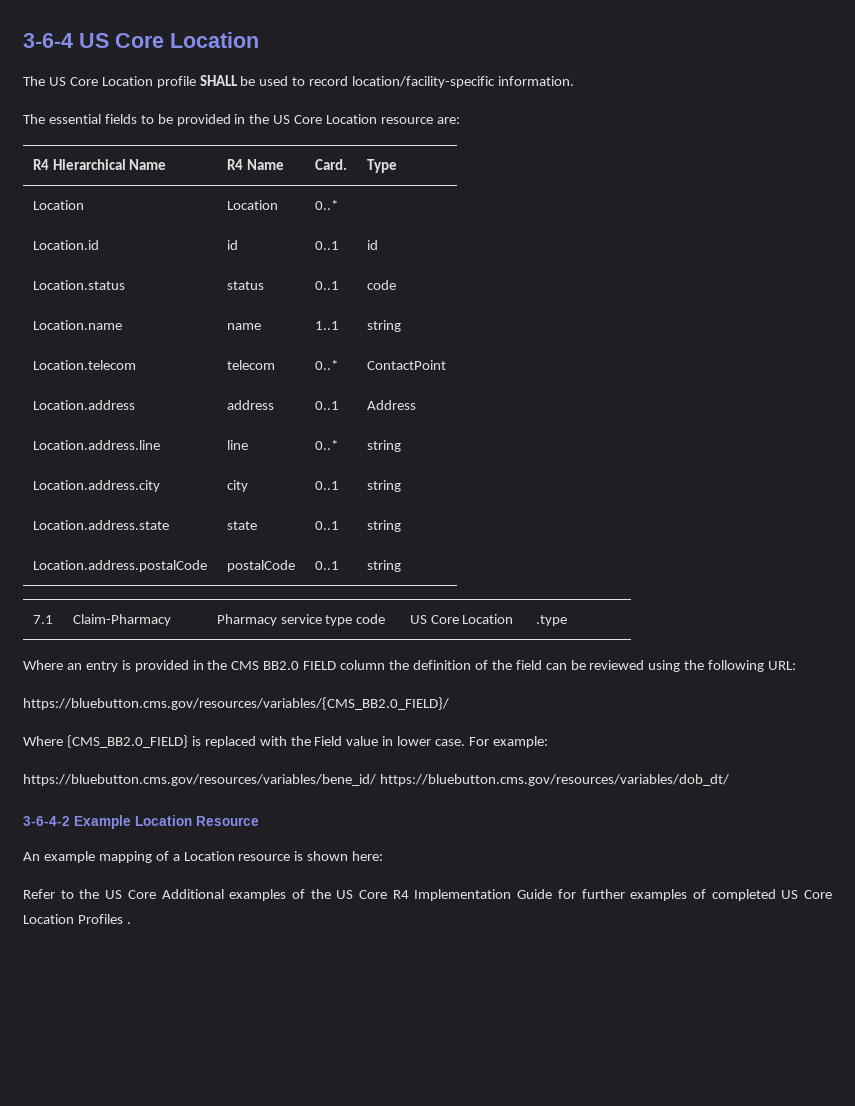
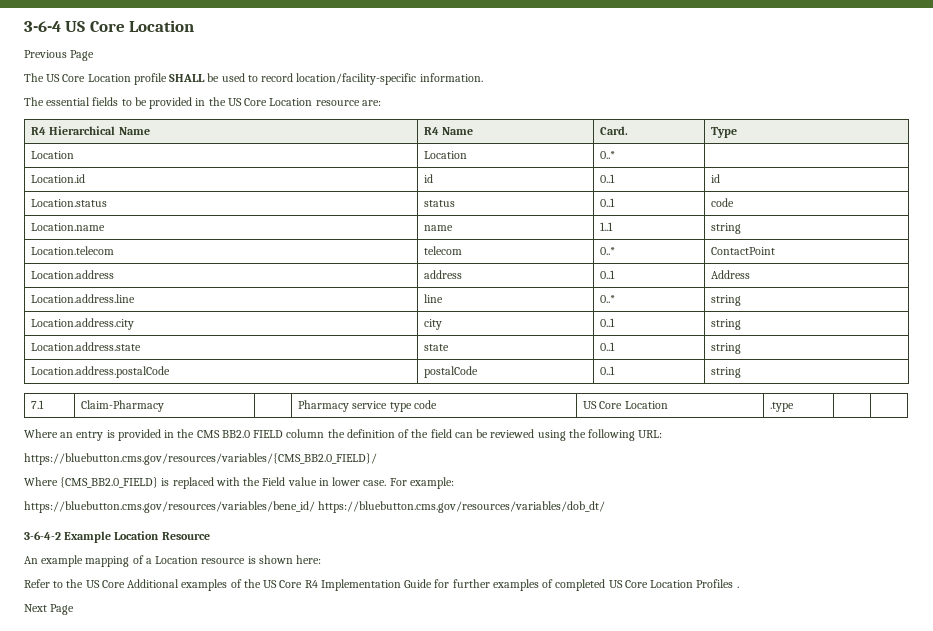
+ Previous Page
+ Next Page

